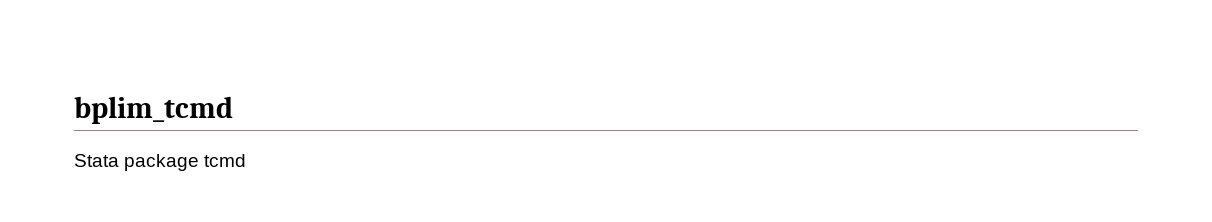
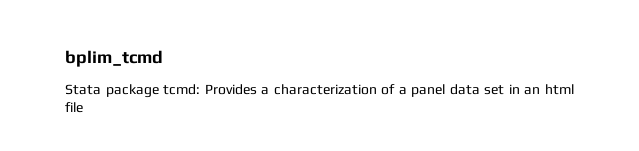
- Stata package tcmd
+ Stata package tcmd: Provides a characterization of a panel data set in an html file

